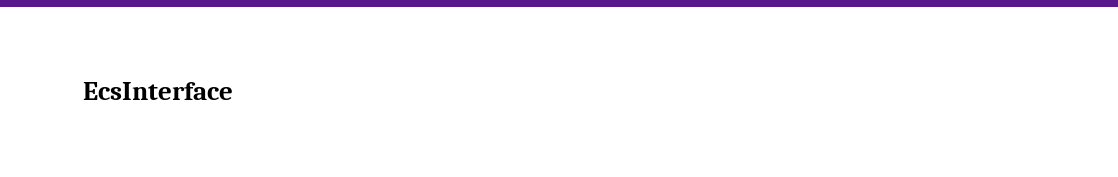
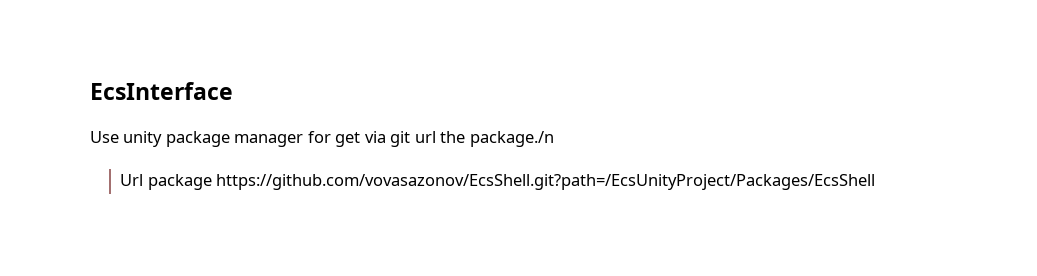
+ Use unity package manager for get via git url the package./n
+ Url package https://github.com/vovasazonov/EcsShell.git?path=/EcsUnityProject/Packages/EcsShell

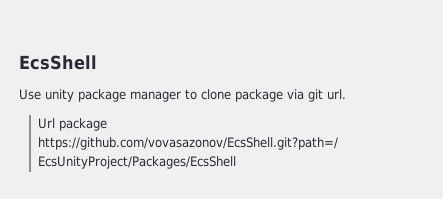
- EcsInterface
+ EcsShell
- Use unity package manager for get via git url the package./n
+ Use unity package manager to clone package via git url.

